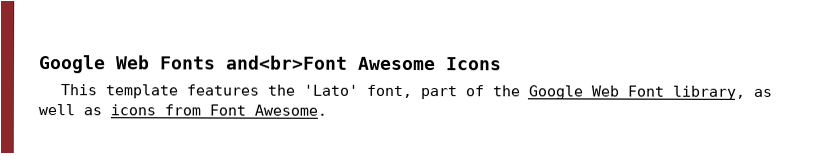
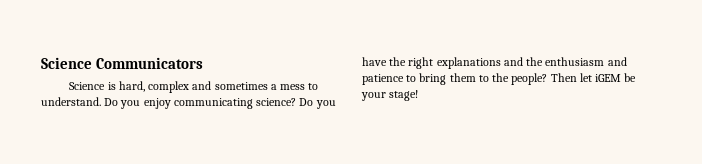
- Google Web Fonts and<br>Font Awesome Icons
- This template features the 'Lato' font, part of the Google Web Font library, as well as icons from Font Awesome.
+ Science Communicators
+ Science is hard, complex and sometimes a mess to understand. Do you enjoy communicating science? Do you have the right explanations and the enthusiasm and patience to bring them to the people? Then let iGEM be your stage!

